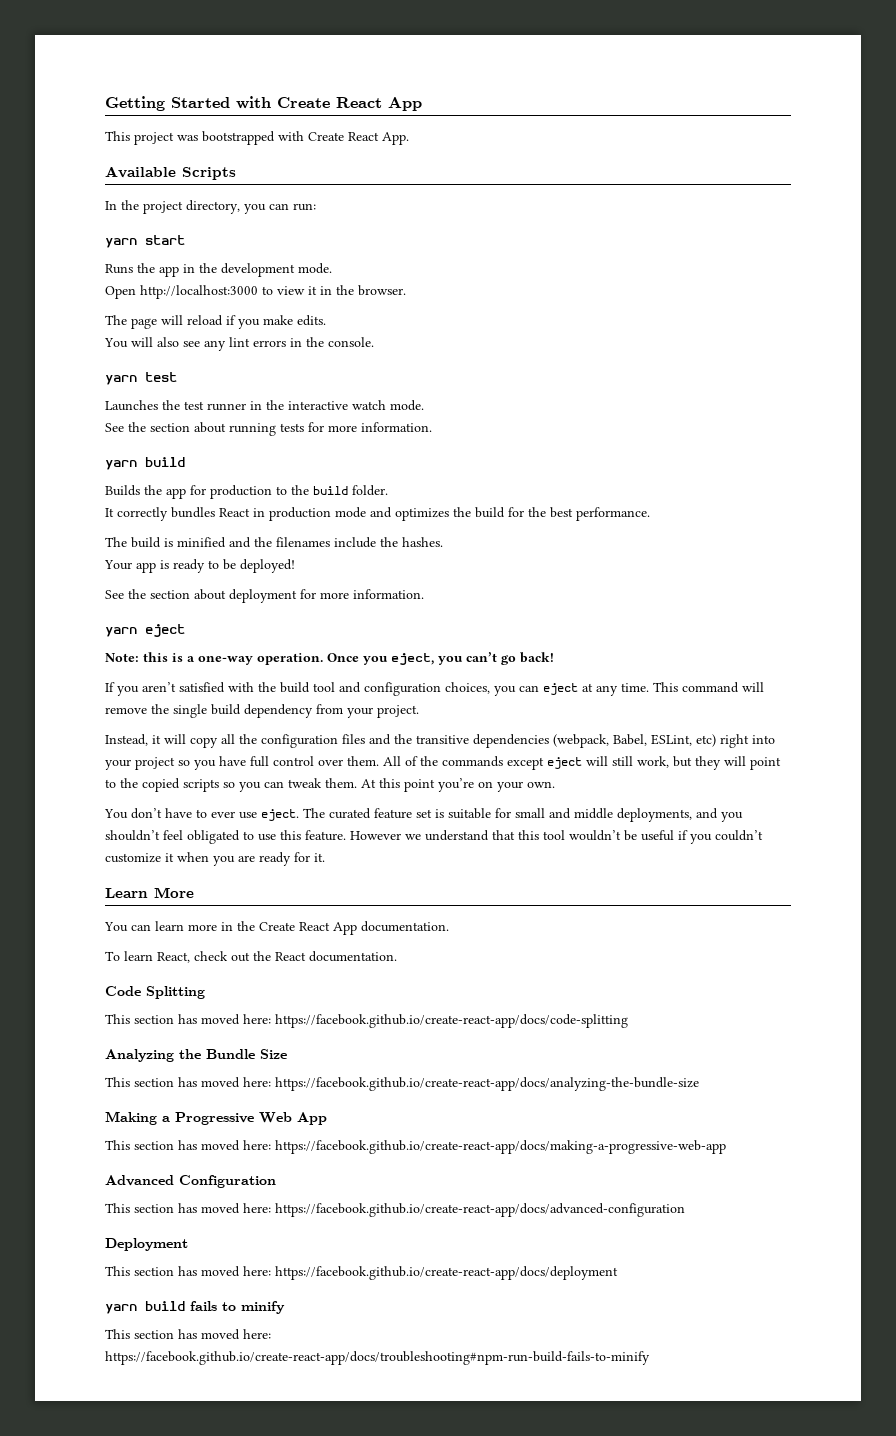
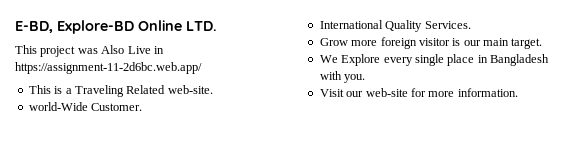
- Getting Started with Create React App
- This project was bootstrapped with Create React App.
- Available Scripts
- In the project directory, you can run:
- yarn start
- Runs the app in the development mode.
- Open http://localhost:3000 to view it in the browser.
- The page will reload if you make edits.
- You will also see any lint errors in the console.
- yarn test
- Launches the test runner in the interactive watch mode.
- See the section about running tests for more information.
- yarn build
- Builds the app for production to the build folder.
- It correctly bundles React in production mode and optimizes the build for the best performance.
- The build is minified and the filenames include the hashes.
- Your app is ready to be deployed!
- See the section about deployment for more information.
- yarn eject
- Note: this is a one-way operation. Once you eject, you can’t go back!
- If you aren’t satisfied with the build tool and configuration choices, you can eject at any time. This command will remove the single build dependency from your project.
- Instead, it will copy all the configuration files and the transitive dependencies (webpack, Babel, ESLint, etc) right into your project so you have full control over them. All of the commands except eject will still work, but they will point to the copied scripts so you can tweak them. At this point you’re on your own.
- You don’t have to ever use eject. The curated feature set is suitable for small and middle deployments, and you shouldn’t feel obligated to use this feature. However we understand that this tool wouldn’t be useful if you couldn’t customize it when you are ready for it.
- Learn More
- You can learn more in the Create React App documentation.
- To learn React, check out the React documentation.
- Code Splitting
- This section has moved here: https://facebook.github.io/create-react-app/docs/code-splitting
- Analyzing the Bundle Size
- This section has moved here: https://facebook.github.io/create-react-app/docs/analyzing-the-bundle-size
- Making a Progressive Web App
- This section has moved here: https://facebook.github.io/create-react-app/docs/making-a-progressive-web-app
- Advanced Configuration
- This section has moved here: https://facebook.github.io/create-react-app/docs/advanced-configuration
- Deployment
- This section has moved here: https://facebook.github.io/create-react-app/docs/deployment
- yarn build fails to minify
- This section has moved here: https://facebook.github.io/create-react-app/docs/troubleshooting#npm-run-build-fails-to-minify
+ E-BD, Explore-BD Online LTD.
+ This project was Also Live in https://assignment-11-2d6bc.web.app/
+ This is a Traveling Related web-site.
+ world-Wide Customer.
+ International Quality Services.
+ Grow more foreign visitor is our main target.
+ We Explore every single place in Bangladesh with you.
+ Visit our web-site for more information.

